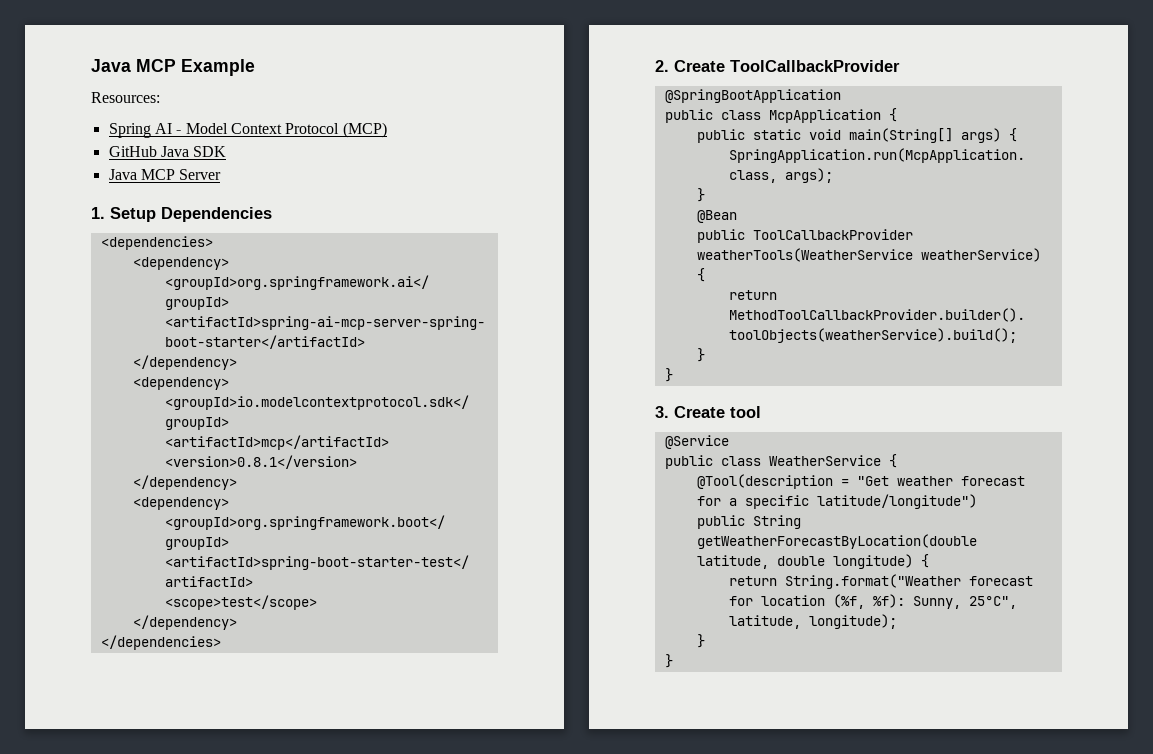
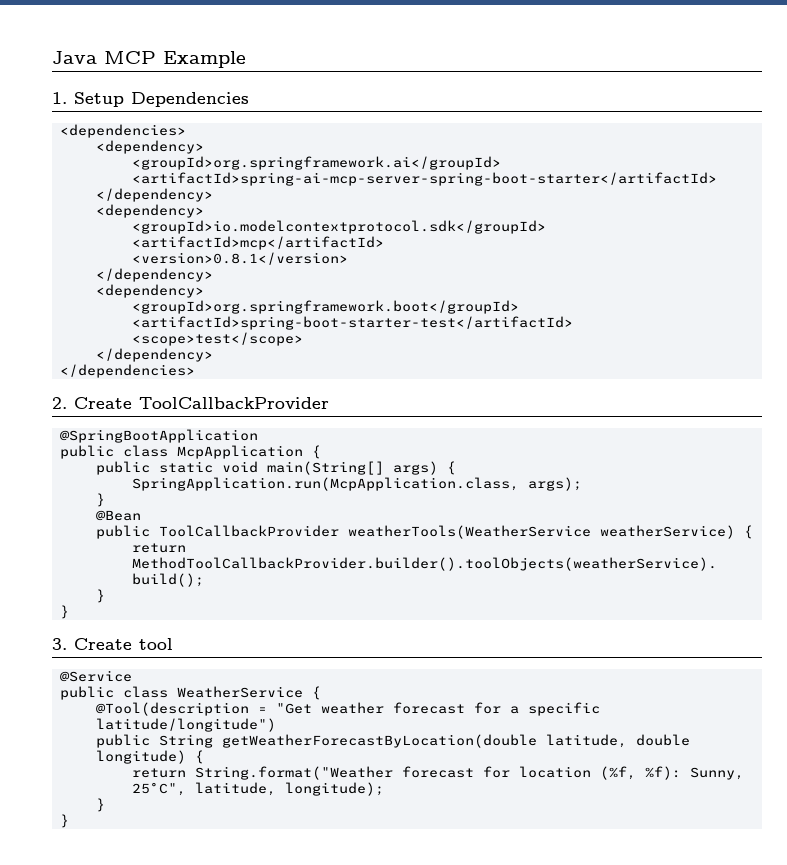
- Resources:
- Spring AI - Model Context Protocol (MCP)
- GitHub Java SDK
- Java MCP Server

